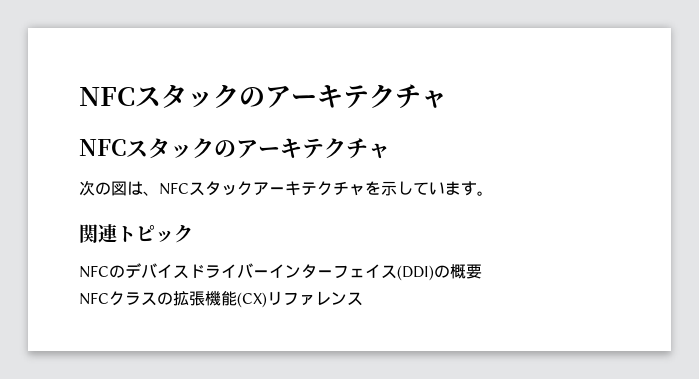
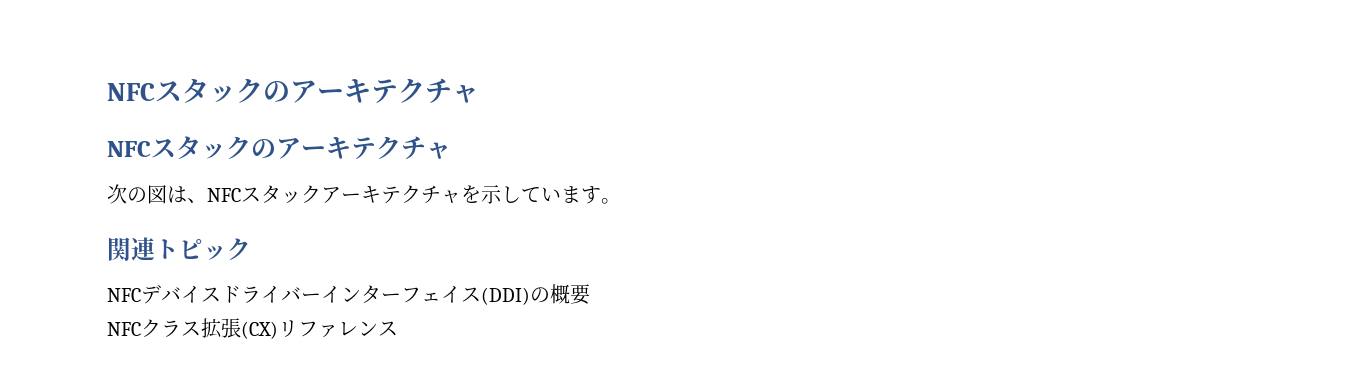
- NFCのデバイスドライバーインターフェイス(DDI)の概要
+ NFCデバイスドライバーインターフェイス(DDI)の概要
- NFCクラスの拡張機能(CX)リファレンス
+ NFCクラス拡張(CX)リファレンス

